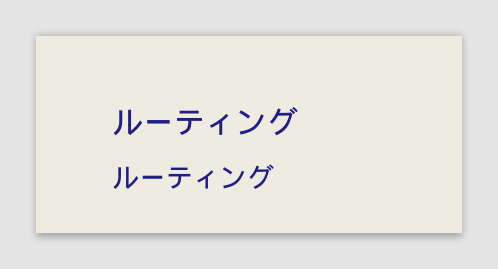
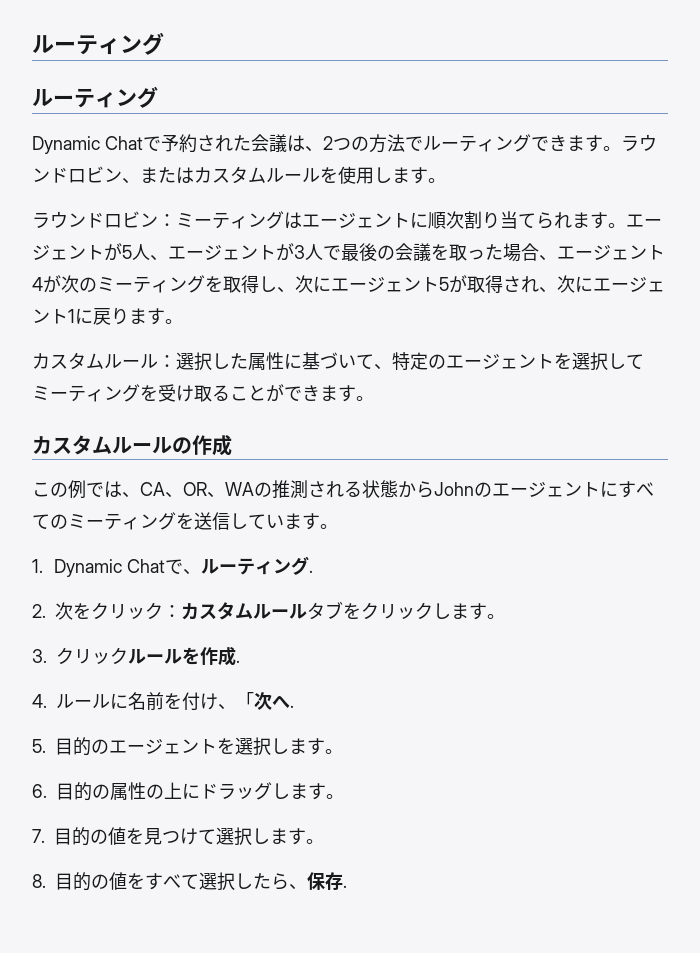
+ Dynamic Chatで予約された会議は、2つの方法でルーティングできます。ラウンドロビン、またはカスタムルールを使用します。
+ ラウンドロビン：ミーティングはエージェントに順次割り当てられます。エージェントが5人、エージェントが3人で最後の会議を取った場合、エージェント4が次のミーティングを取得し、次にエージェント5が取得され、次にエージェント1に戻ります。
+ カスタムルール：選択した属性に基づいて、特定のエージェントを選択してミーティングを受け取ることができます。
+ カスタムルールの作成
+ この例では、CA、OR、WAの推測される状態からJohnのエージェントにすべてのミーティングを送信しています。
+ 1. Dynamic Chatで、ルーティング.
+ 2.次をクリック：カスタムルールタブをクリックします。
+ 3.クリックルールを作成.
+ 4.ルールに名前を付け、「次へ.
+ 5.目的のエージェントを選択します。
+ 6.目的の属性の上にドラッグします。
+ 7.目的の値を見つけて選択します。
+ 8.目的の値をすべて選択したら、保存.

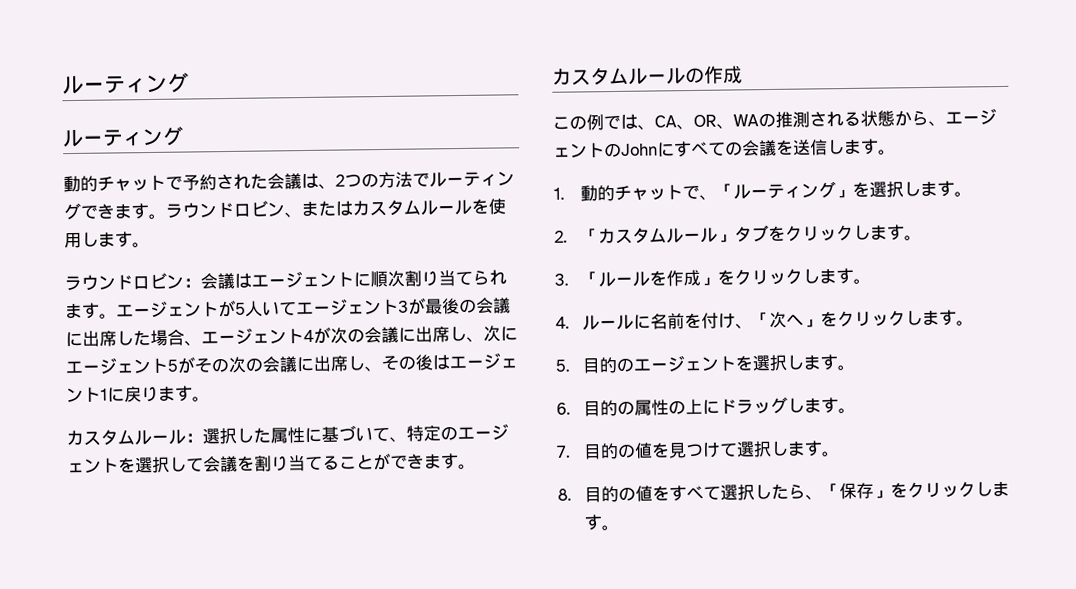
- Dynamic Chatで予約された会議は、2つの方法でルーティングできます。
+ 動的チャットで予約された会議は、2つの方法でルーティングできます。
- ラウンドロビン：ミーティングはエージェントに順次割り当てられます。
+ ラウンドロビン：会議はエージェントに順次割り当てられます。
- エージェントが5人、エージェントが3人で最後の会議を取った場合、エージェント4が次のミーティングを取得し、次にエージェント5が取得され、次にエージェント1に戻ります。
+ エージェントが5人いてエージェント3が最後の会議に出席した場合、エージェント4が次の会議に出席し、次にエージェント5がその次の会議に出席し、その後はエージェント1に戻ります。
- カスタムルール：選択した属性に基づいて、特定のエージェントを選択してミーティングを受け取ることができます。
+ カスタムルール：選択した属性に基づいて、特定のエージェントを選択して会議を割り当てることができます。
- この例では、CA、OR、WAの推測される状態からJohnのエージェントにすべてのミーティングを送信しています。
+ この例では、CA、OR、WAの推測される状態から、エージェントのJohnにすべての会議を送信します。
- 1. Dynamic Chatで、ルーティング.
- 2.次をクリック：カスタムルールタブをクリックします。
+ 1.動的チャットで、「ルーティング」を選択します。
+ 2.「カスタムルール」タブをクリックします。
- 3.クリックルールを作成.
+ 3.「ルールを作成」をクリックします。
- 4.ルールに名前を付け、「次へ.
+ 4.ルールに名前を付け、「次へ」をクリックします。
- 8.目的の値をすべて選択したら、保存.
+ 8.目的の値をすべて選択したら、「保存」をクリックします。

